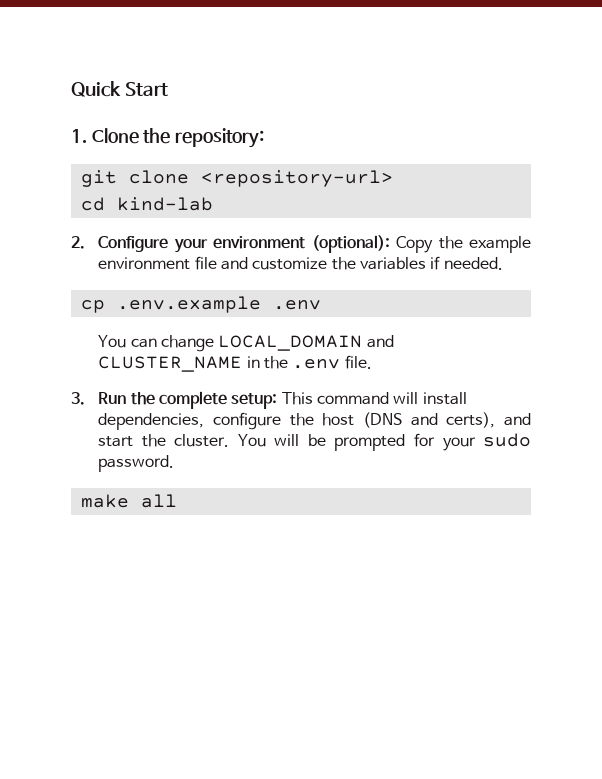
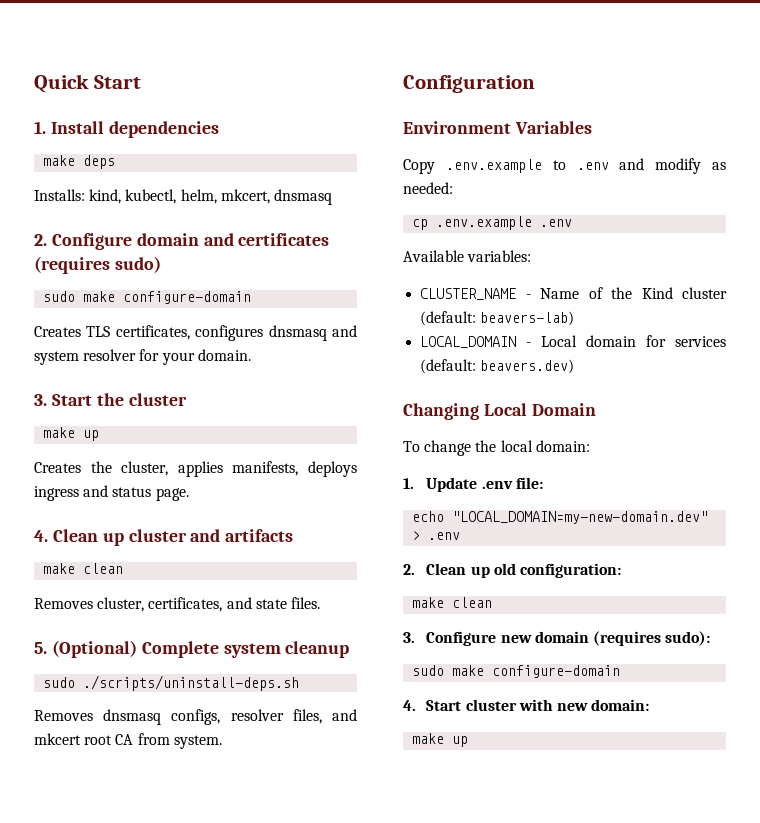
- 1. Clone the repository:
- git clone <repository-url>
- cd kind-lab
- 2. Configure your environment (optional): Copy the example environment file and customize the variables if needed.
+ 1. Install dependencies
+ make deps
+ Installs: kind, kubectl, helm, mkcert, dnsmasq
+ 2. Configure domain and certificates (requires sudo)
+ sudo make configure-domain
+ Creates TLS certificates, configures dnsmasq and system resolver for your domain.
+ 3. Start the cluster
+ make up
+ Creates the cluster, applies manifests, deploys ingress and status page.
+ 4. Clean up cluster and artifacts
+ make clean
+ Removes cluster, certificates, and state files.
+ 5. (Optional) Complete system cleanup
+ sudo ./scripts/uninstall-deps.sh
+ Removes dnsmasq configs, resolver files, and mkcert root CA from system.
+ Configuration
+ Environment Variables
+ Copy .env.example to .env and modify as needed:
  cp .env.example .env
- You can change LOCAL_DOMAIN and CLUSTER_NAME in the .env file.
- 3. Run the complete setup: This command will install dependencies, configure the host (DNS and certs), and start the cluster. You will be prompted for your sudo password.
- make all
+ Available variables:
+ CLUSTER_NAME - Name of the Kind cluster (default: beavers-lab)
+ LOCAL_DOMAIN - Local domain for services (default: beavers.dev)
+ Changing Local Domain
+ To change the local domain:
+ 1. Update .env file:
+ echo "LOCAL_DOMAIN=my-new-domain.dev" > .env
+ 2. Clean up old configuration:
+ make clean
+ 3. Configure new domain (requires sudo):
+ sudo make configure-domain
+ 4. Start cluster with new domain:
+ make up

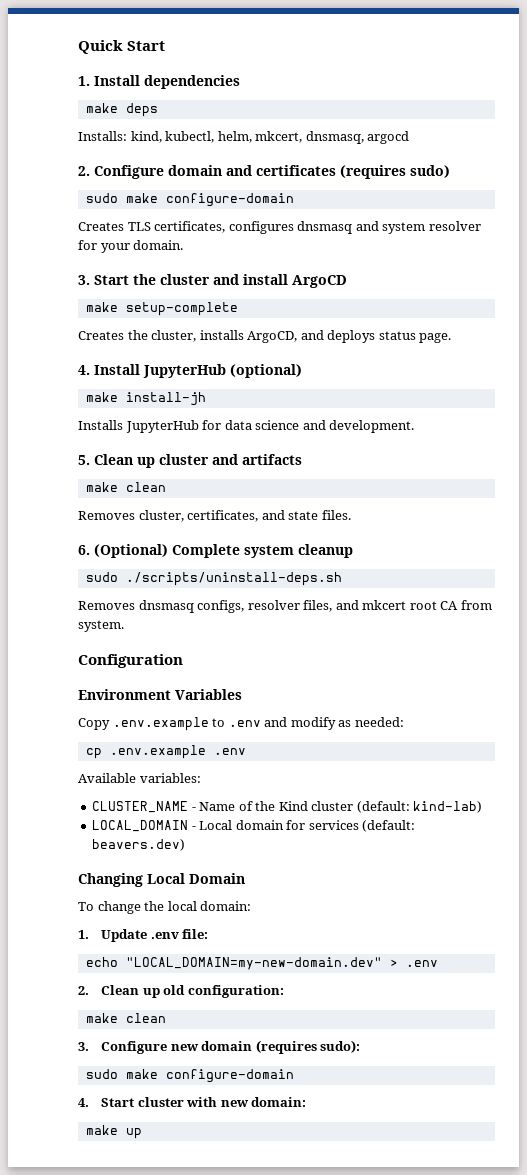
- Installs: kind, kubectl, helm, mkcert, dnsmasq
+ Installs: kind, kubectl, helm, mkcert, dnsmasq, argocd
- 3. Start the cluster
- make up
+ 3. Start the cluster and install ArgoCD
+ make setup-complete
- Creates the cluster, applies manifests, deploys ingress and status page.
- 4. Clean up cluster and artifacts
+ Creates the cluster, installs ArgoCD, and deploys status page.
+ 4. Install JupyterHub (optional)
+ make install-jh
+ Installs JupyterHub for data science and development.
+ 5. Clean up cluster and artifacts
- 5. (Optional) Complete system cleanup
+ 6. (Optional) Complete system cleanup
- CLUSTER_NAME - Name of the Kind cluster (default: beavers-lab)
+ CLUSTER_NAME - Name of the Kind cluster (default: kind-lab)

